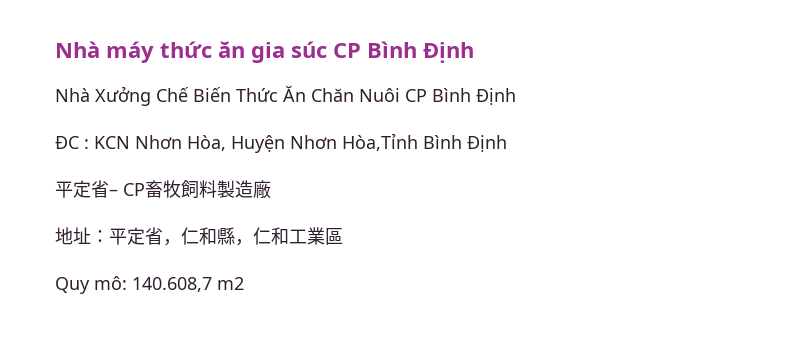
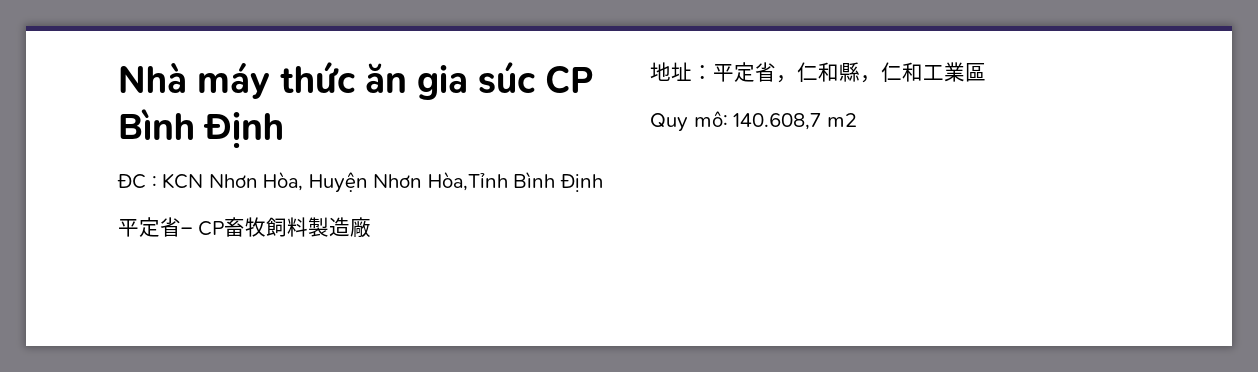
- Nhà Xưởng Chế Biến Thức Ăn Chăn Nuôi CP Bình Định

